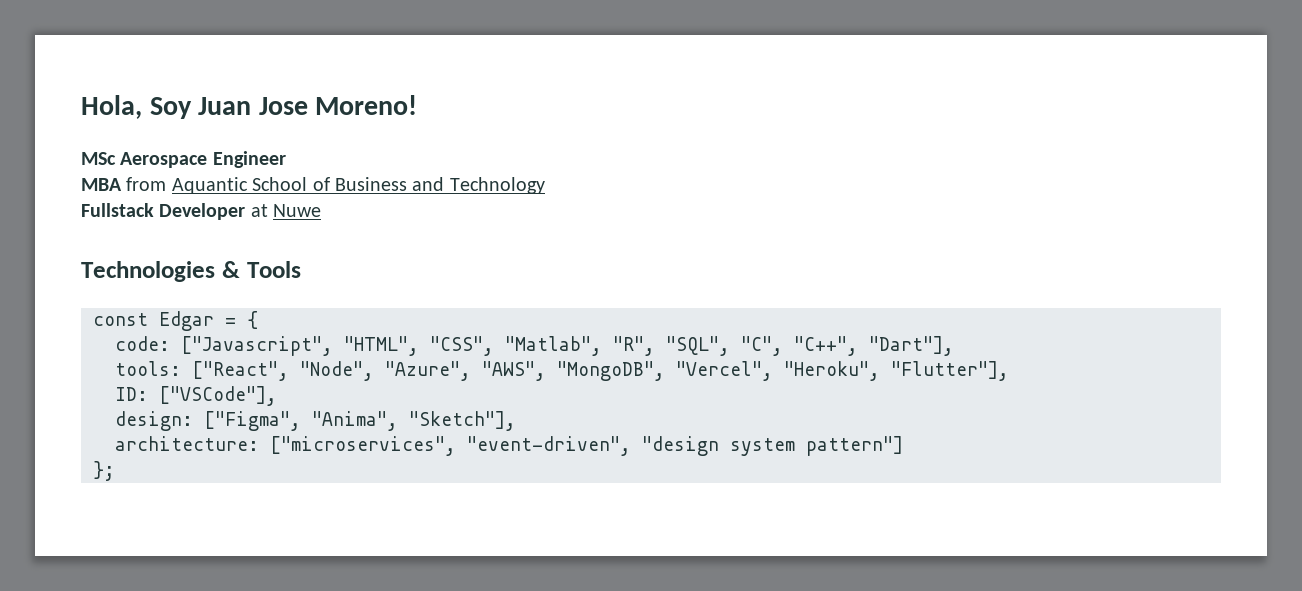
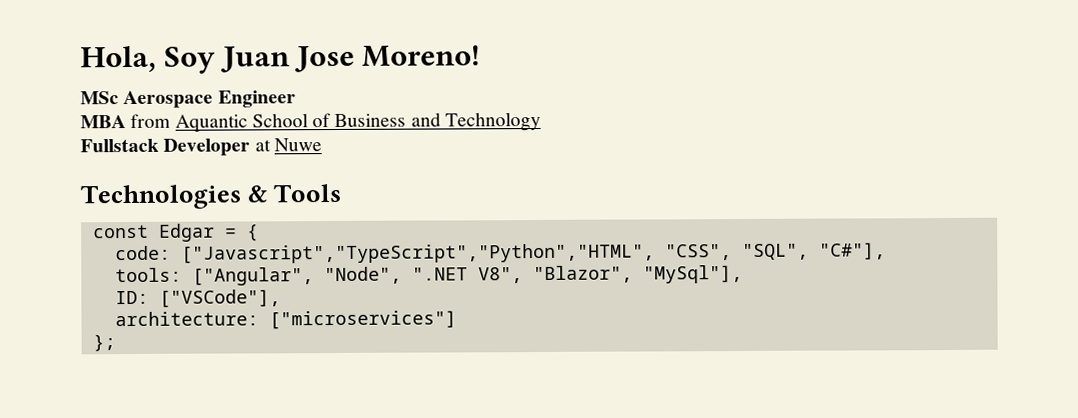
- code: ["Javascript", "HTML", "CSS", "Matlab", "R", "SQL", "C", "C++", "Dart"],
- tools: ["React", "Node", "Azure", "AWS", "MongoDB", "Vercel", "Heroku", "Flutter"],
+ code: ["Javascript","TypeScript","Python","HTML", "CSS", "SQL", "C#"],
+ tools: ["Angular", "Node", ".NET V8", "Blazor", "MySql"],
  ID: ["VSCode"],
- design: ["Figma", "Anima", "Sketch"],
- architecture: ["microservices", "event-driven", "design system pattern"]
+ architecture: ["microservices"]

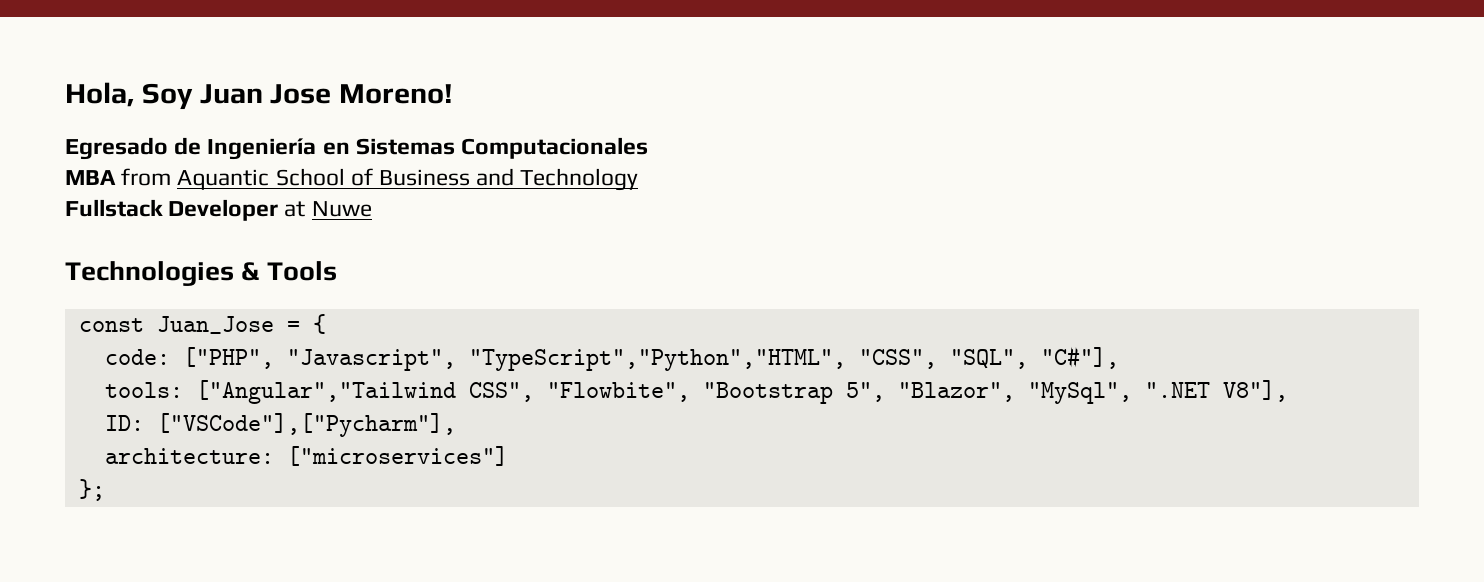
- MSc Aerospace Engineer
+ Egresado de Ingeniería en Sistemas Computacionales
- const Edgar = {
+ const Juan_Jose = {
- code: ["Javascript","TypeScript","Python","HTML", "CSS", "SQL", "C#"],
+ code: ["PHP", "Javascript", "TypeScript","Python","HTML", "CSS", "SQL", "C#"],
- tools: ["Angular", "Node", ".NET V8", "Blazor", "MySql"],
+ tools: ["Angular","Tailwind CSS", "Flowbite", "Bootstrap 5", "Blazor", "MySql", ".NET V8"],
- ID: ["VSCode"],
+ ID: ["VSCode"],["Pycharm"],

